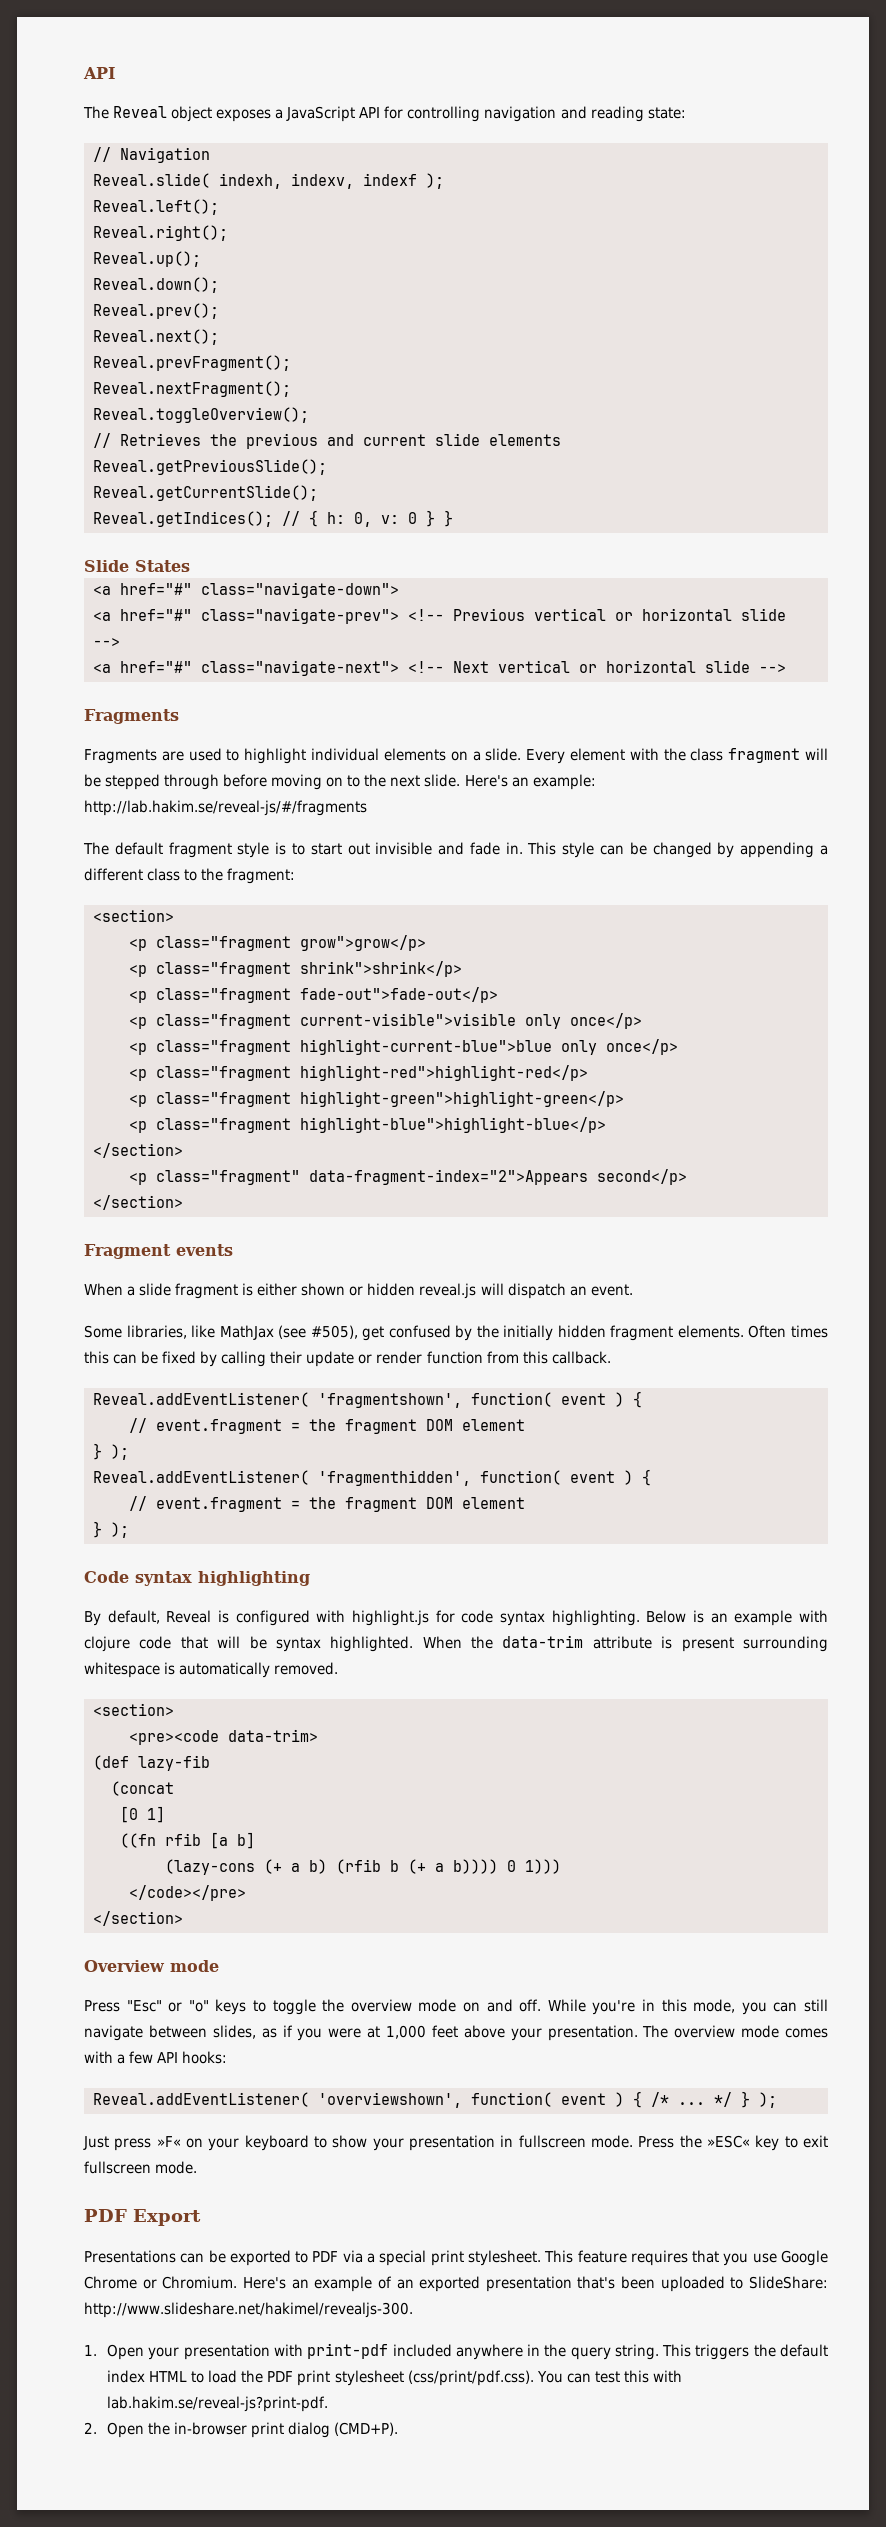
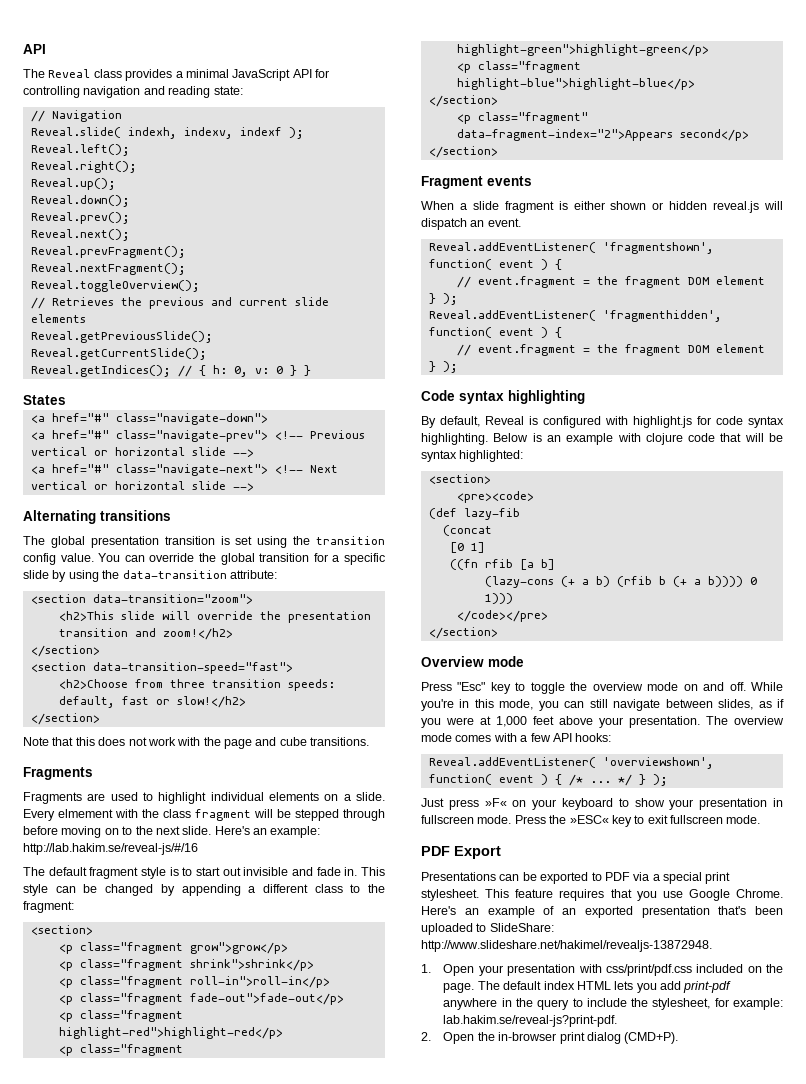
- The Reveal object exposes a JavaScript API for controlling navigation and reading state:
+ The Reveal class provides a minimal JavaScript API for controlling navigation and reading state:
- Slide States
+ States
+ Alternating transitions
+ The global presentation transition is set using the transition config value. You can override the global transition for a specific slide by using the data-transition attribute:
+ <section data-transition="zoom">
+ <h2>This slide will override the presentation transition and zoom!</h2>
+ </section>
+ <section data-transition-speed="fast">
+ <h2>Choose from three transition speeds: default, fast or slow!</h2>
+ </section>
+ Note that this does not work with the page and cube transitions.
- Every element with the class fragment will be stepped through before moving on to the next slide.
+ Every elmement with the class fragment will be stepped through before moving on to the next slide.
- Here's an example: http://lab.hakim.se/reveal-js/#/fragments
+ Here's an example: http://lab.hakim.se/reveal-js/#/16
+ <p class="fragment roll-in">roll-in</p>
  <p class="fragment fade-out">fade-out</p>
- <p class="fragment current-visible">visible only once</p>
- <p class="fragment highlight-current-blue">blue only once</p>
- Some libraries, like MathJax (see #505), get confused by the initially hidden fragment elements. Often times this can be fixed by calling their update or render function from this callback.
- Below is an example with clojure code that will be syntax highlighted. When the data-trim attribute is present surrounding whitespace is automatically removed.
+ Below is an example with clojure code that will be syntax highlighted:
  <section>
- <pre><code data-trim>
+ <pre><code>
- Press "Esc" or "o" keys to toggle the overview mode on and off.
+ Press "Esc" key to toggle the overview mode on and off.
- This feature requires that you use Google Chrome or Chromium.
+ This feature requires that you use Google Chrome.
- Here's an example of an exported presentation that's been uploaded to SlideShare: http://www.slideshare.net/hakimel/revealjs-300.
+ Here's an example of an exported presentation that's been uploaded to SlideShare: http://www.slideshare.net/hakimel/revealjs-13872948.
- 1. Open your presentation with print-pdf included anywhere in the query string. This triggers the default index HTML to load the PDF print stylesheet (css/print/pdf.css). You can test this with lab.hakim.se/reveal-js?print-pdf.
+ 1. Open your presentation with css/print/pdf.css included on the page. The default index HTML lets you add print-pdf anywhere in the query to include the stylesheet, for example: lab.hakim.se/reveal-js?print-pdf.

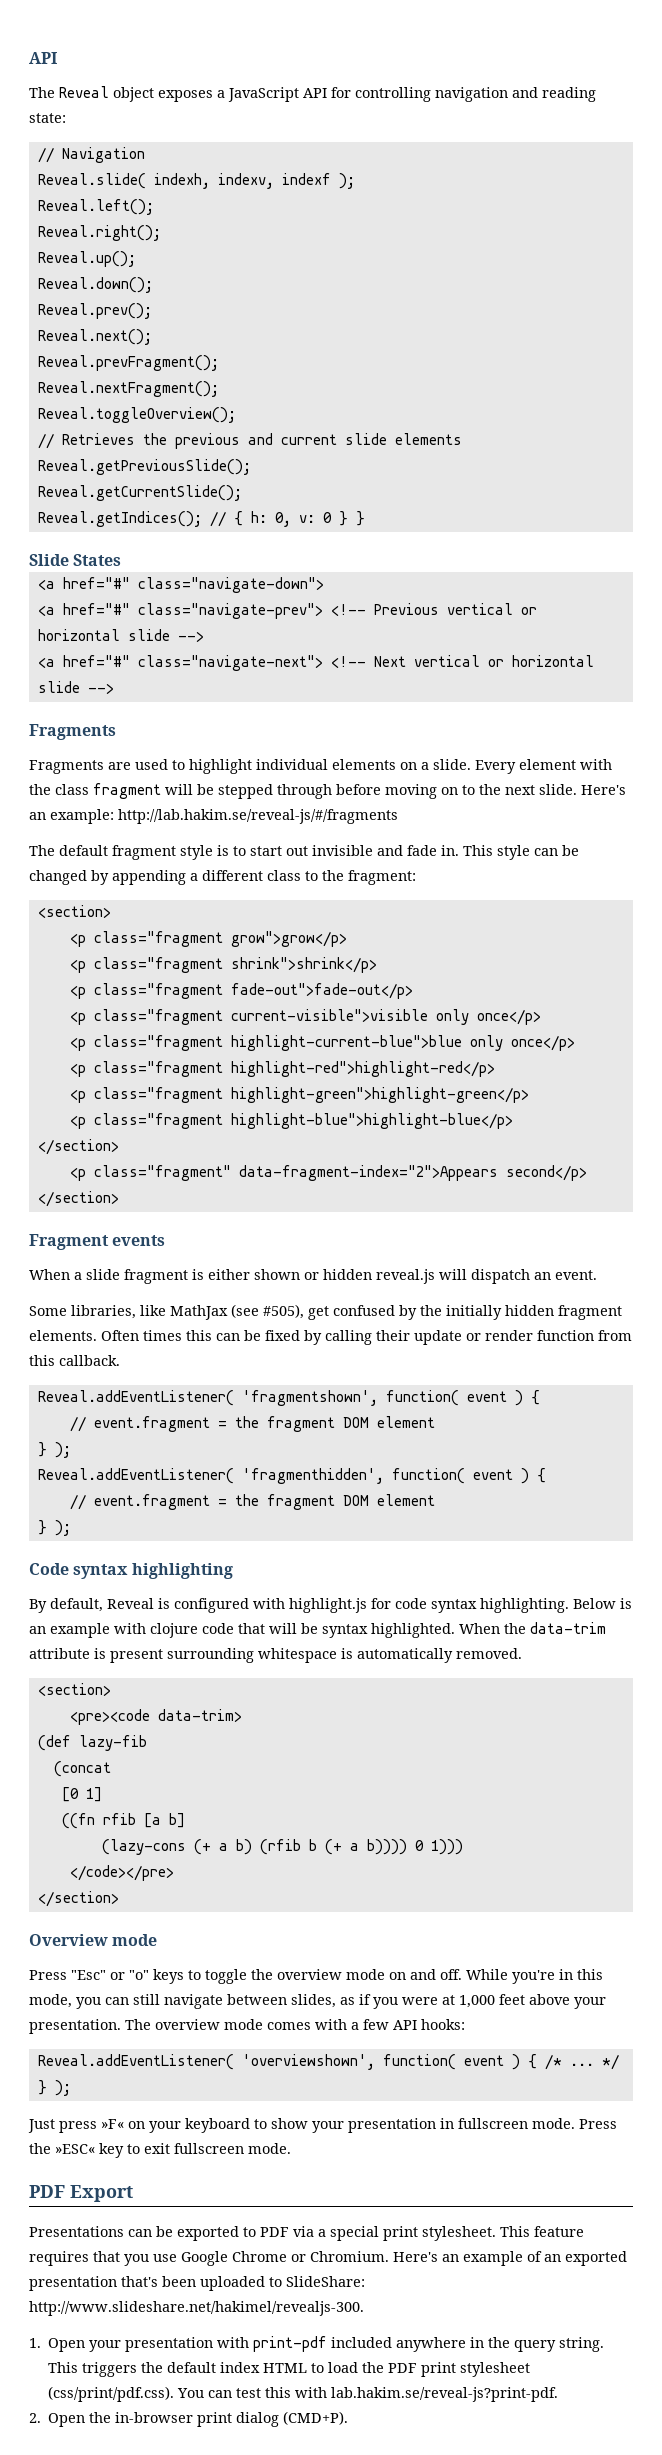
- The Reveal class provides a minimal JavaScript API for controlling navigation and reading state:
+ The Reveal object exposes a JavaScript API for controlling navigation and reading state:
- States
+ Slide States
- Alternating transitions
- The global presentation transition is set using the transition config value. You can override the global transition for a specific slide by using the data-transition attribute:
- <section data-transition="zoom">
- <h2>This slide will override the presentation transition and zoom!</h2>
- </section>
- <section data-transition-speed="fast">
- <h2>Choose from three transition speeds: default, fast or slow!</h2>
- </section>
- Note that this does not work with the page and cube transitions.
- Every elmement with the class fragment will be stepped through before moving on to the next slide.
+ Every element with the class fragment will be stepped through before moving on to the next slide.
- Here's an example: http://lab.hakim.se/reveal-js/#/16
+ Here's an example: http://lab.hakim.se/reveal-js/#/fragments
- <p class="fragment roll-in">roll-in</p>
  <p class="fragment fade-out">fade-out</p>
+ <p class="fragment current-visible">visible only once</p>
+ <p class="fragment highlight-current-blue">blue only once</p>
+ Some libraries, like MathJax (see #505), get confused by the initially hidden fragment elements. Often times this can be fixed by calling their update or render function from this callback.
- Below is an example with clojure code that will be syntax highlighted:
+ Below is an example with clojure code that will be syntax highlighted. When the data-trim attribute is present surrounding whitespace is automatically removed.
  <section>
- <pre><code>
+ <pre><code data-trim>
- Press "Esc" key to toggle the overview mode on and off.
+ Press "Esc" or "o" keys to toggle the overview mode on and off.
- This feature requires that you use Google Chrome.
+ This feature requires that you use Google Chrome or Chromium.
- Here's an example of an exported presentation that's been uploaded to SlideShare: http://www.slideshare.net/hakimel/revealjs-13872948.
+ Here's an example of an exported presentation that's been uploaded to SlideShare: http://www.slideshare.net/hakimel/revealjs-300.
- 1. Open your presentation with css/print/pdf.css included on the page. The default index HTML lets you add print-pdf anywhere in the query to include the stylesheet, for example: lab.hakim.se/reveal-js?print-pdf.
+ 1. Open your presentation with print-pdf included anywhere in the query string. This triggers the default index HTML to load the PDF print stylesheet (css/print/pdf.css). You can test this with lab.hakim.se/reveal-js?print-pdf.

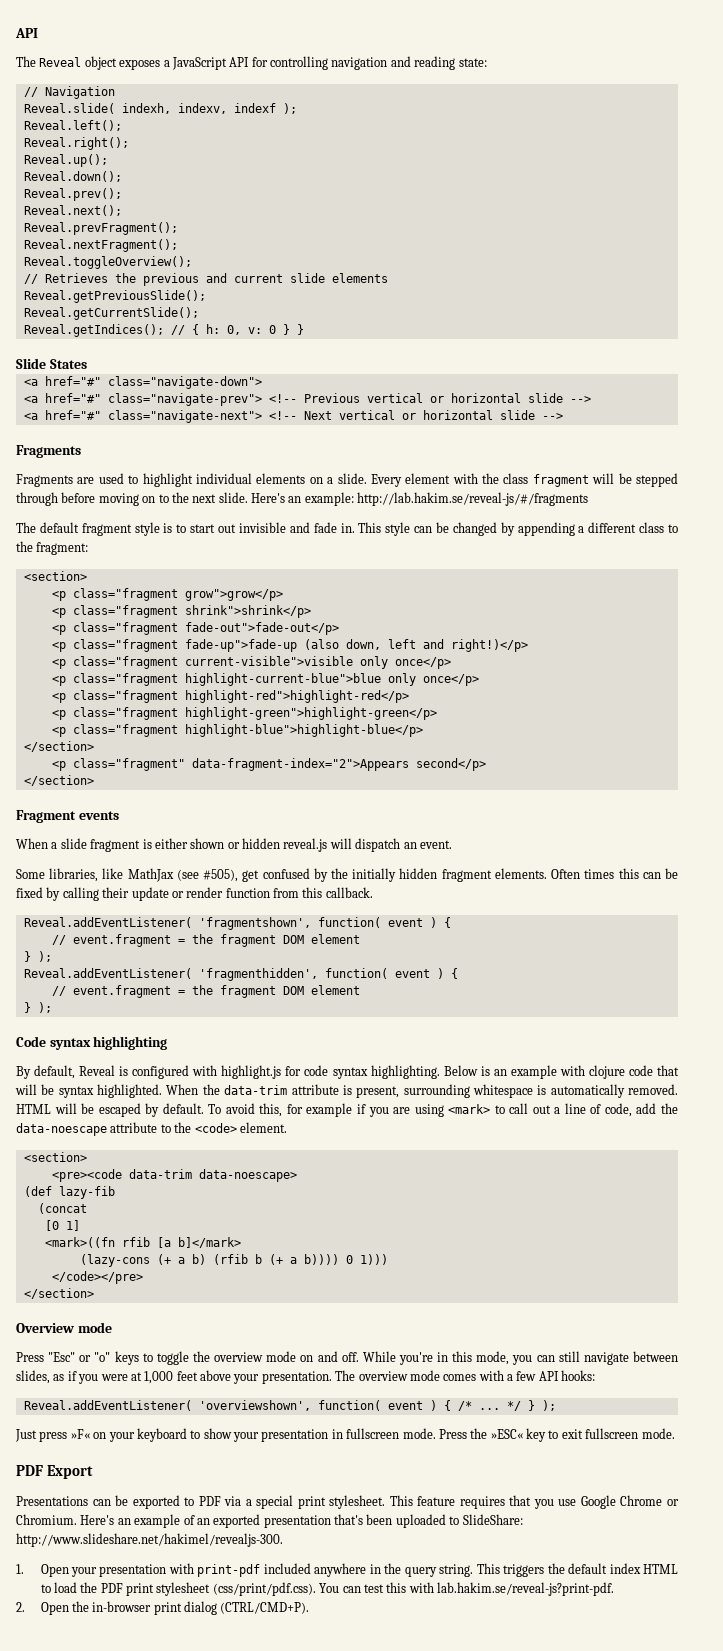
+ <p class="fragment fade-up">fade-up (also down, left and right!)</p>
- When the data-trim attribute is present surrounding whitespace is automatically removed.
+ When the data-trim attribute is present, surrounding whitespace is automatically removed. HTML will be escaped by default. To avoid this, for example if you are using <mark> to call out a line of code, add the data-noescape attribute to the <code> element.
- <pre><code data-trim>
+ <pre><code data-trim data-noescape>
- ((fn rfib [a b]
+ <mark>((fn rfib [a b]</mark>
- 2. Open the in-browser print dialog (CMD+P).
+ 2. Open the in-browser print dialog (CTRL/CMD+P).

